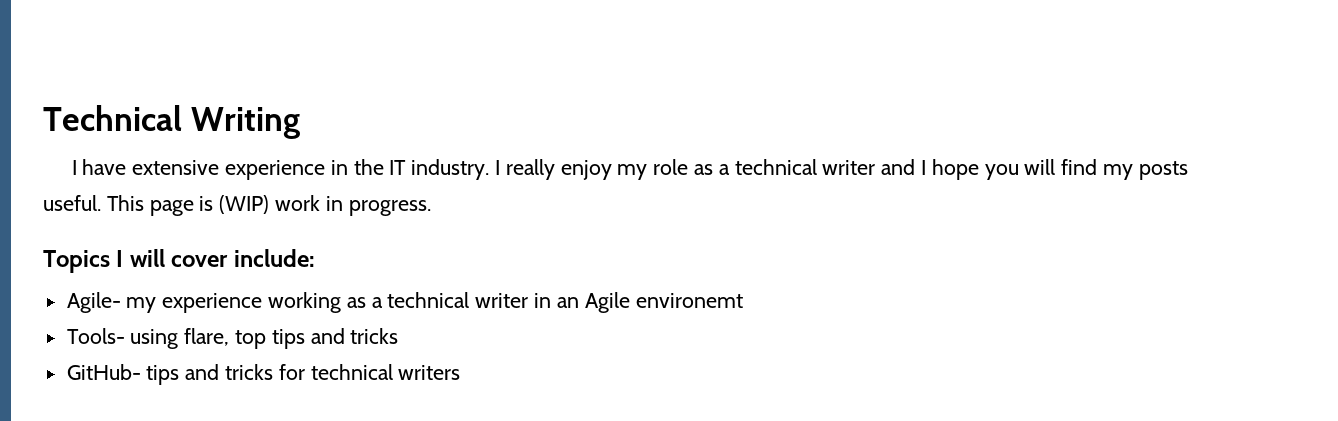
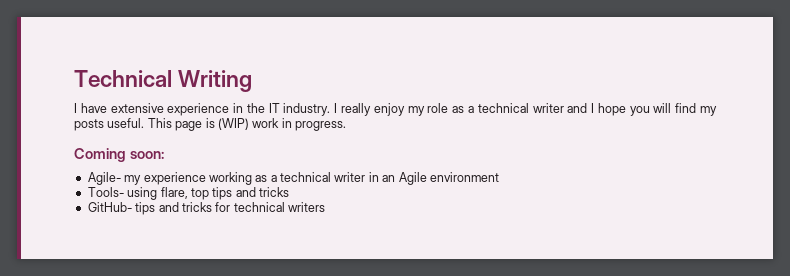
- Topics I will cover include:
+ Coming soon:
- Agile- my experience working as a technical writer in an Agile environemt
+ Agile- my experience working as a technical writer in an Agile environment

